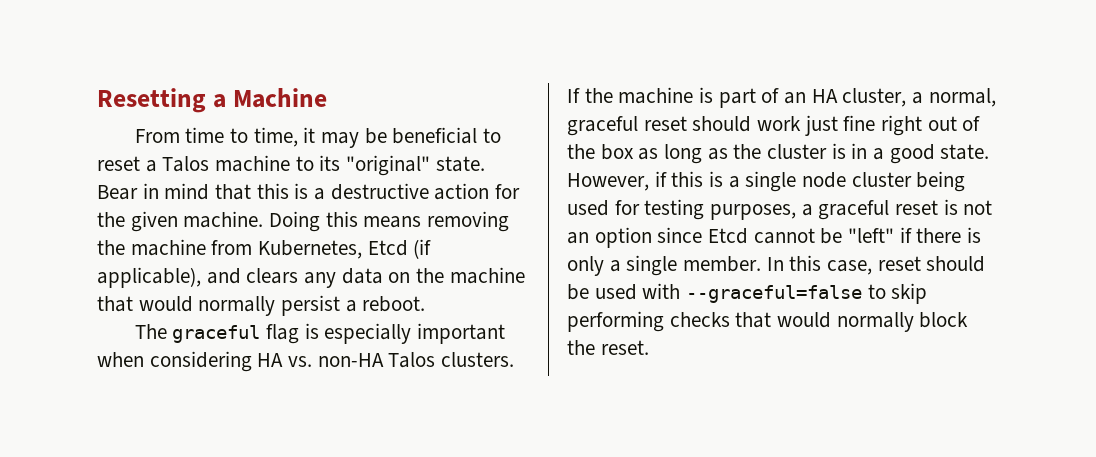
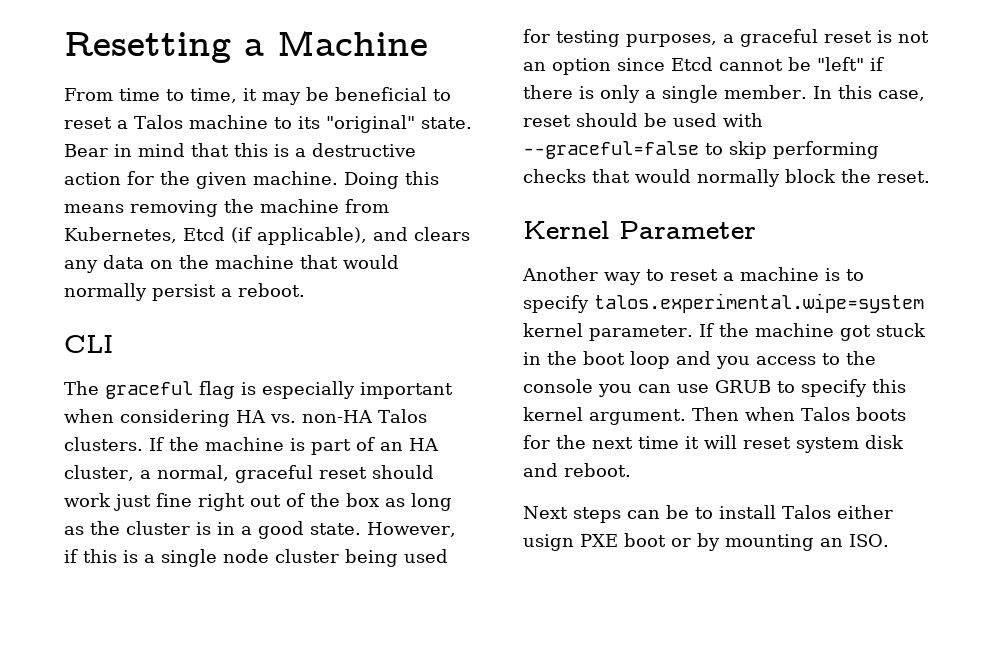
+ CLI
+ Kernel Parameter
+ Another way to reset a machine is to specify talos.experimental.wipe=system kernel parameter. If the machine got stuck in the boot loop and you access to the console you can use GRUB to specify this kernel argument. Then when Talos boots for the next time it will reset system disk and reboot.
+ Next steps can be to install Talos either usign PXE boot or by mounting an ISO.

